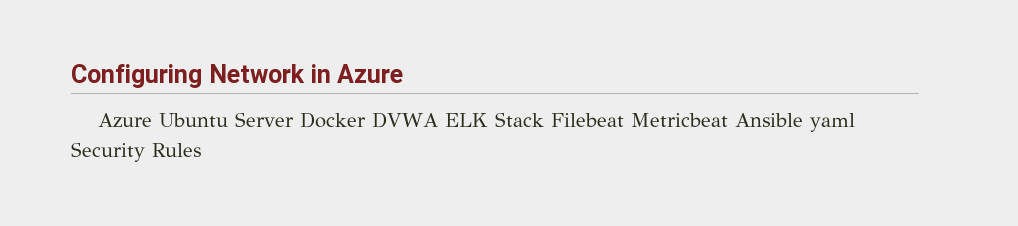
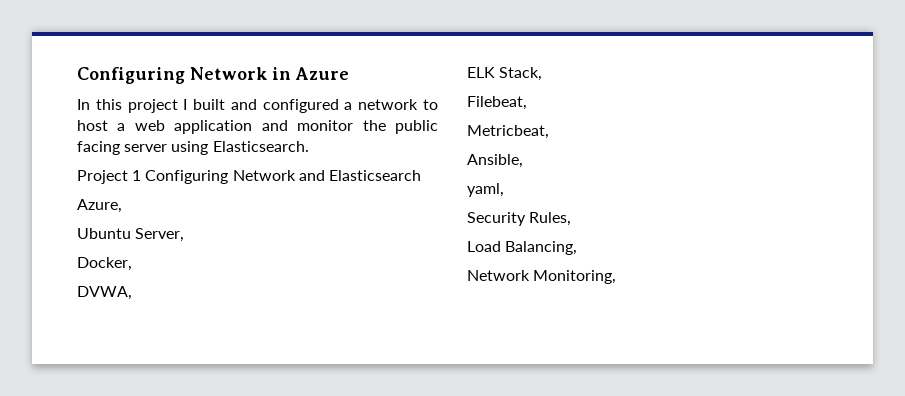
- Azure Ubuntu Server Docker DVWA ELK Stack Filebeat Metricbeat Ansible yaml Security Rules
+ In this project I built and configured a network to host a web application and monitor the public facing server using Elasticsearch.
+ Project 1 Configuring Network and Elasticsearch
+ Azure,
+ Ubuntu Server,
+ Docker,
+ DVWA,
+ ELK Stack,
+ Filebeat,
+ Metricbeat,
+ Ansible,
+ yaml,
+ Security Rules,
+ Load Balancing,
+ Network Monitoring,

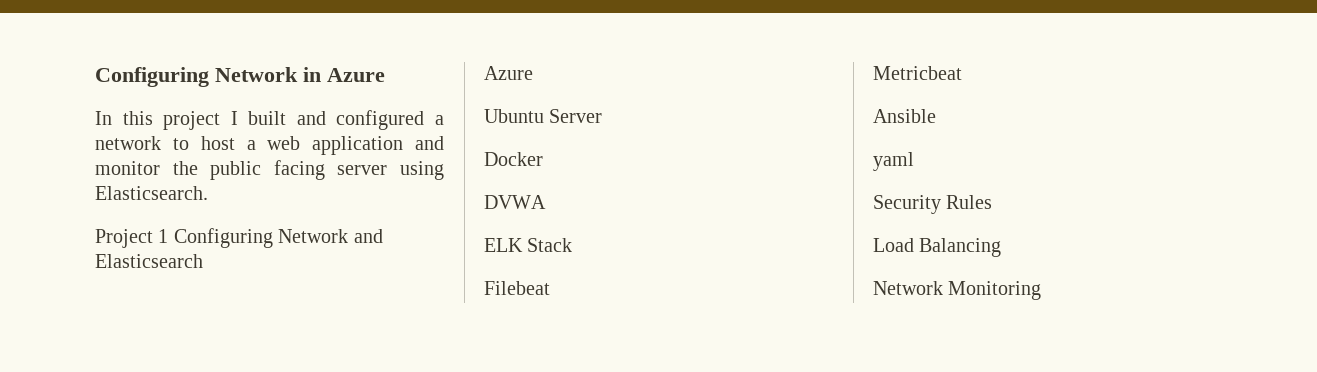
  Project 1 Configuring Network and Elasticsearch
- Azure,
+ Azure
- Ubuntu Server,
- Docker,
- DVWA,
- ELK Stack,
- Filebeat,
- Metricbeat,
- Ansible,
- yaml,
+ Ubuntu Server
+ Docker
+ DVWA
+ ELK Stack
+ Filebeat
+ Metricbeat
+ Ansible
+ yaml
- Security Rules,
+ Security Rules
- Load Balancing,
- Network Monitoring,
+ Load Balancing
+ Network Monitoring

